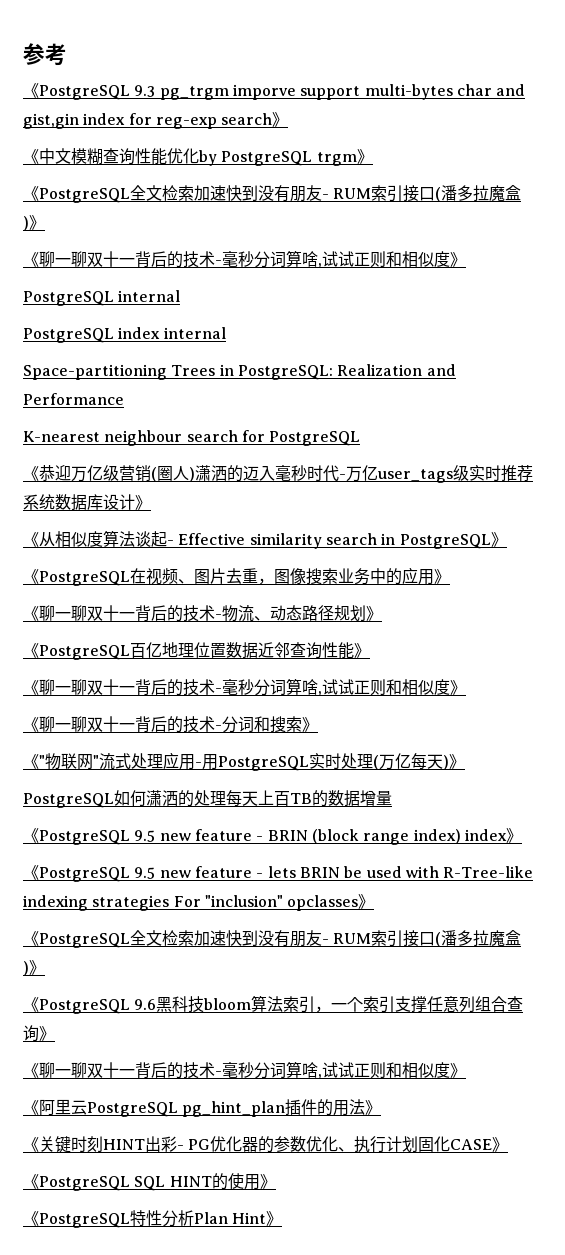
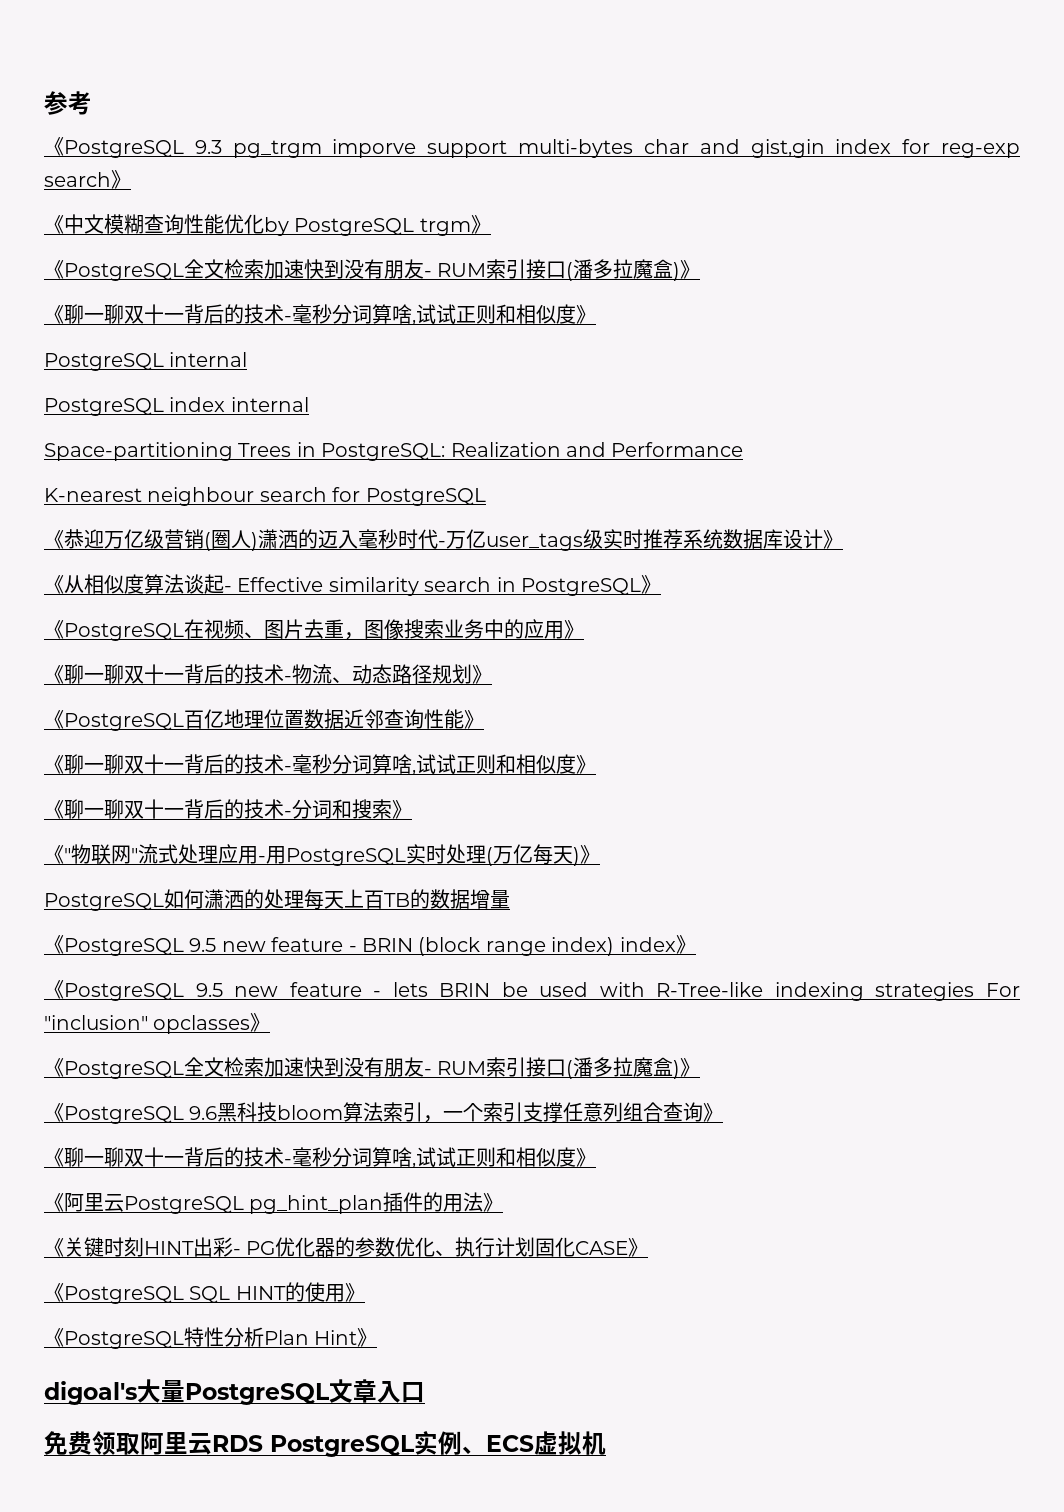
+ digoal's大量PostgreSQL文章入口
+ 免费领取阿里云RDS PostgreSQL实例、ECS虚拟机

